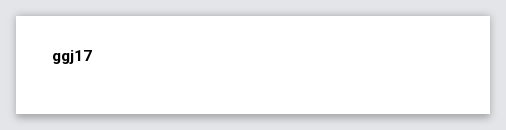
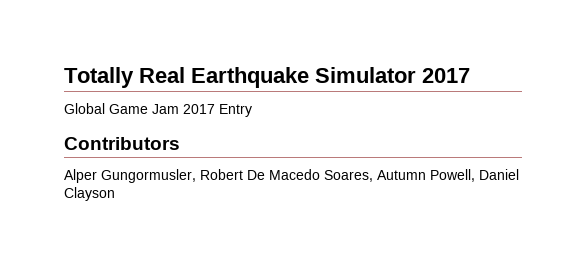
- ggj17
+ Totally Real Earthquake Simulator 2017
+ Global Game Jam 2017 Entry
+ Contributors
+ Alper Gungormusler, Robert De Macedo Soares, Autumn Powell, Daniel Clayson

